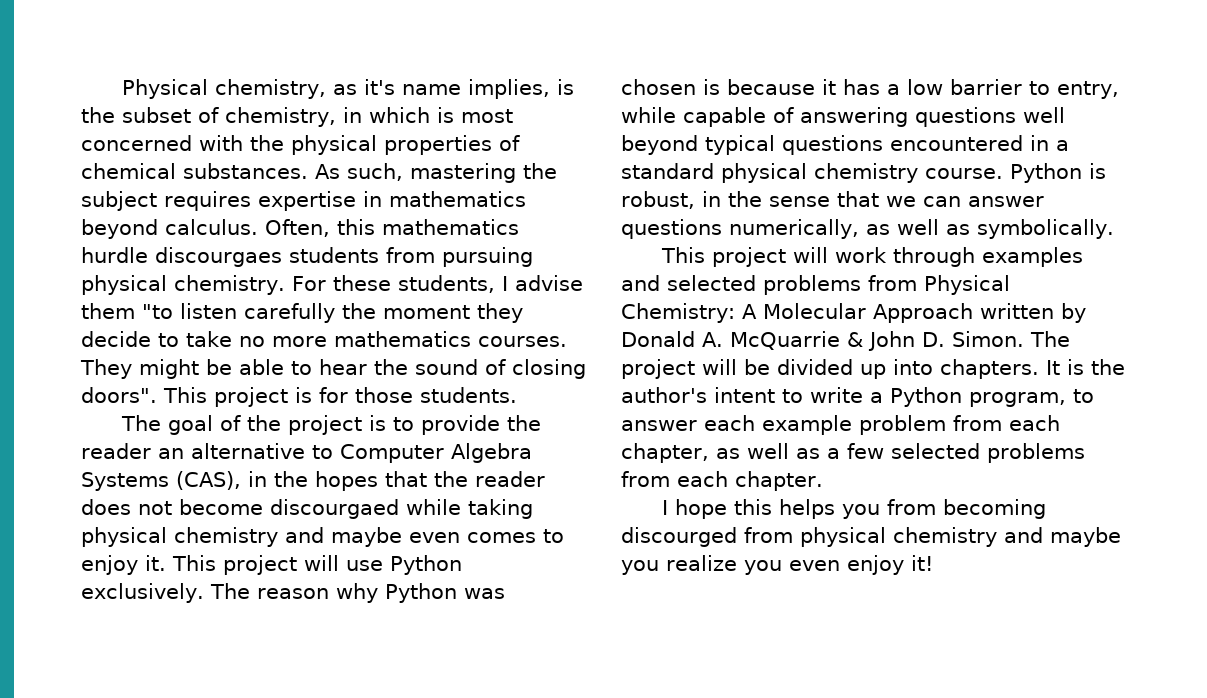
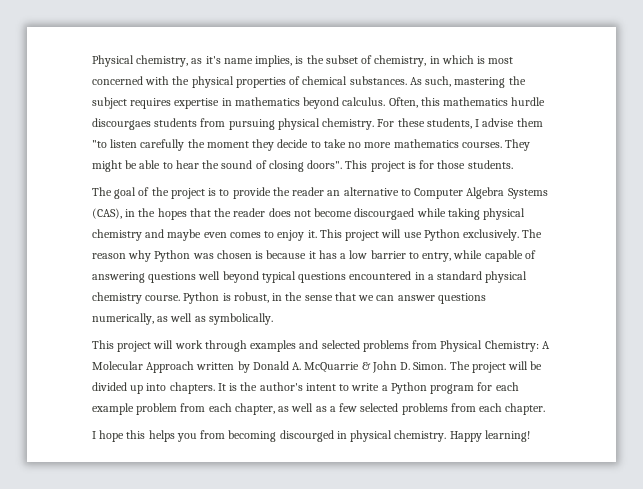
- It is the author's intent to write a Python program, to answer each example problem from each chapter, as well as a few selected problems from each chapter.
+ It is the author's intent to write a Python program for each example problem from each chapter, as well as a few selected problems from each chapter.
- I hope this helps you from becoming discourged from physical chemistry and maybe you realize you even enjoy it!
+ I hope this helps you from becoming discourged in physical chemistry. Happy learning!

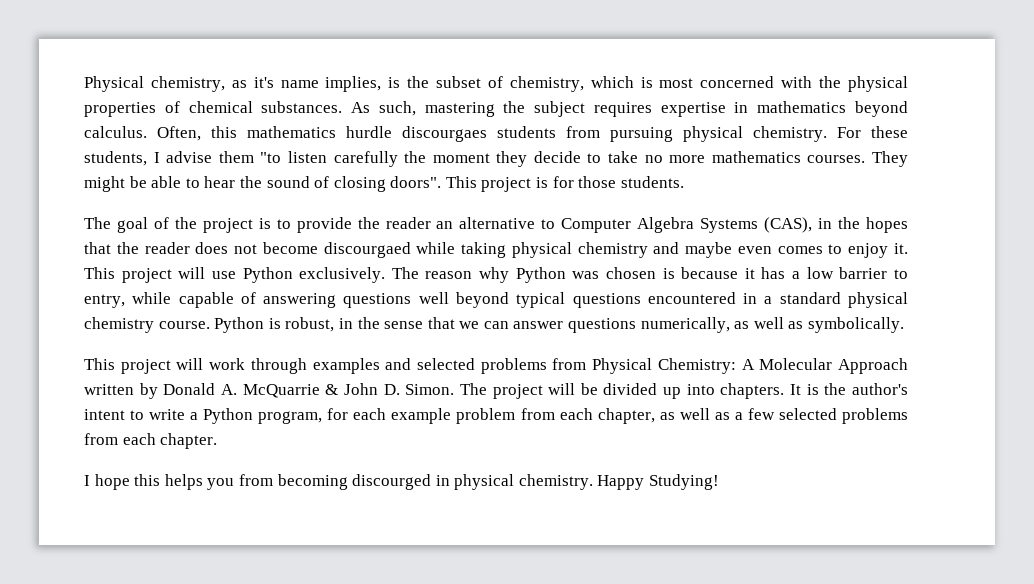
- Physical chemistry, as it's name implies, is the subset of chemistry, in which is most concerned with the physical properties of chemical substances.
+ Physical chemistry, as it's name implies, is the subset of chemistry, which is most concerned with the physical properties of chemical substances.
- It is the author's intent to write a Python program for each example problem from each chapter, as well as a few selected problems from each chapter.
+ It is the author's intent to write a Python program, for each example problem from each chapter, as well as a few selected problems from each chapter.
- Happy learning!
+ Happy Studying!

